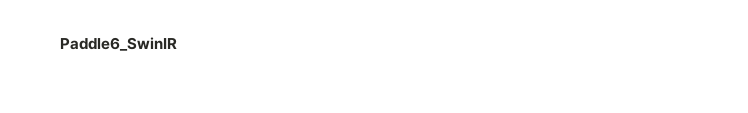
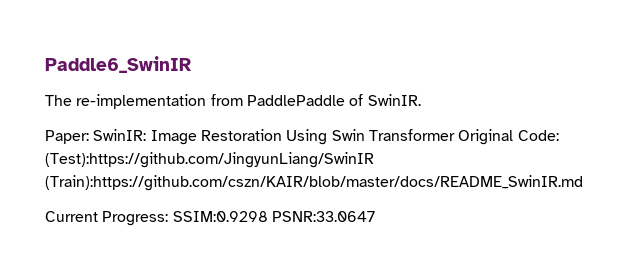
+ The re-implementation from PaddlePaddle of SwinIR.
+ Paper: SwinIR: Image Restoration Using Swin Transformer Original Code: (Test):https://github.com/JingyunLiang/SwinIR (Train):https://github.com/cszn/KAIR/blob/master/docs/README_SwinIR.md
+ Current Progress: SSIM:0.9298 PSNR:33.0647

